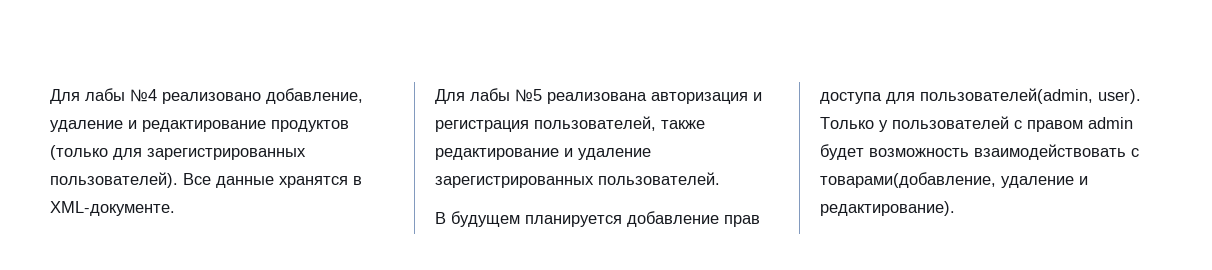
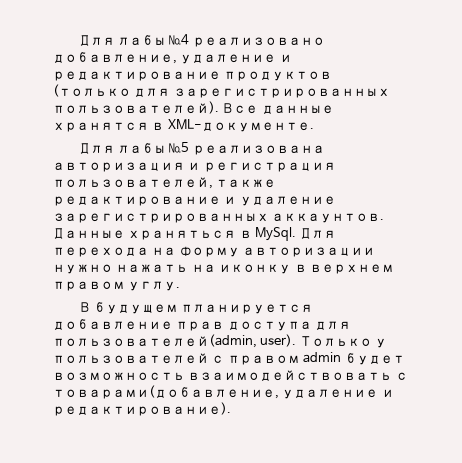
- Для лабы №5 реализована авторизация и регистрация пользователей, также редактирование и удаление зарегистрированных пользователей.
+ Для лабы №5 реализована авторизация и регистрация пользователей, также редактирование и удаление зарегистрированных аккаунтов. Данные храняться в MySql. Для перехода на форму авторизации нужно нажать на иконку в верхнем правом углу.

